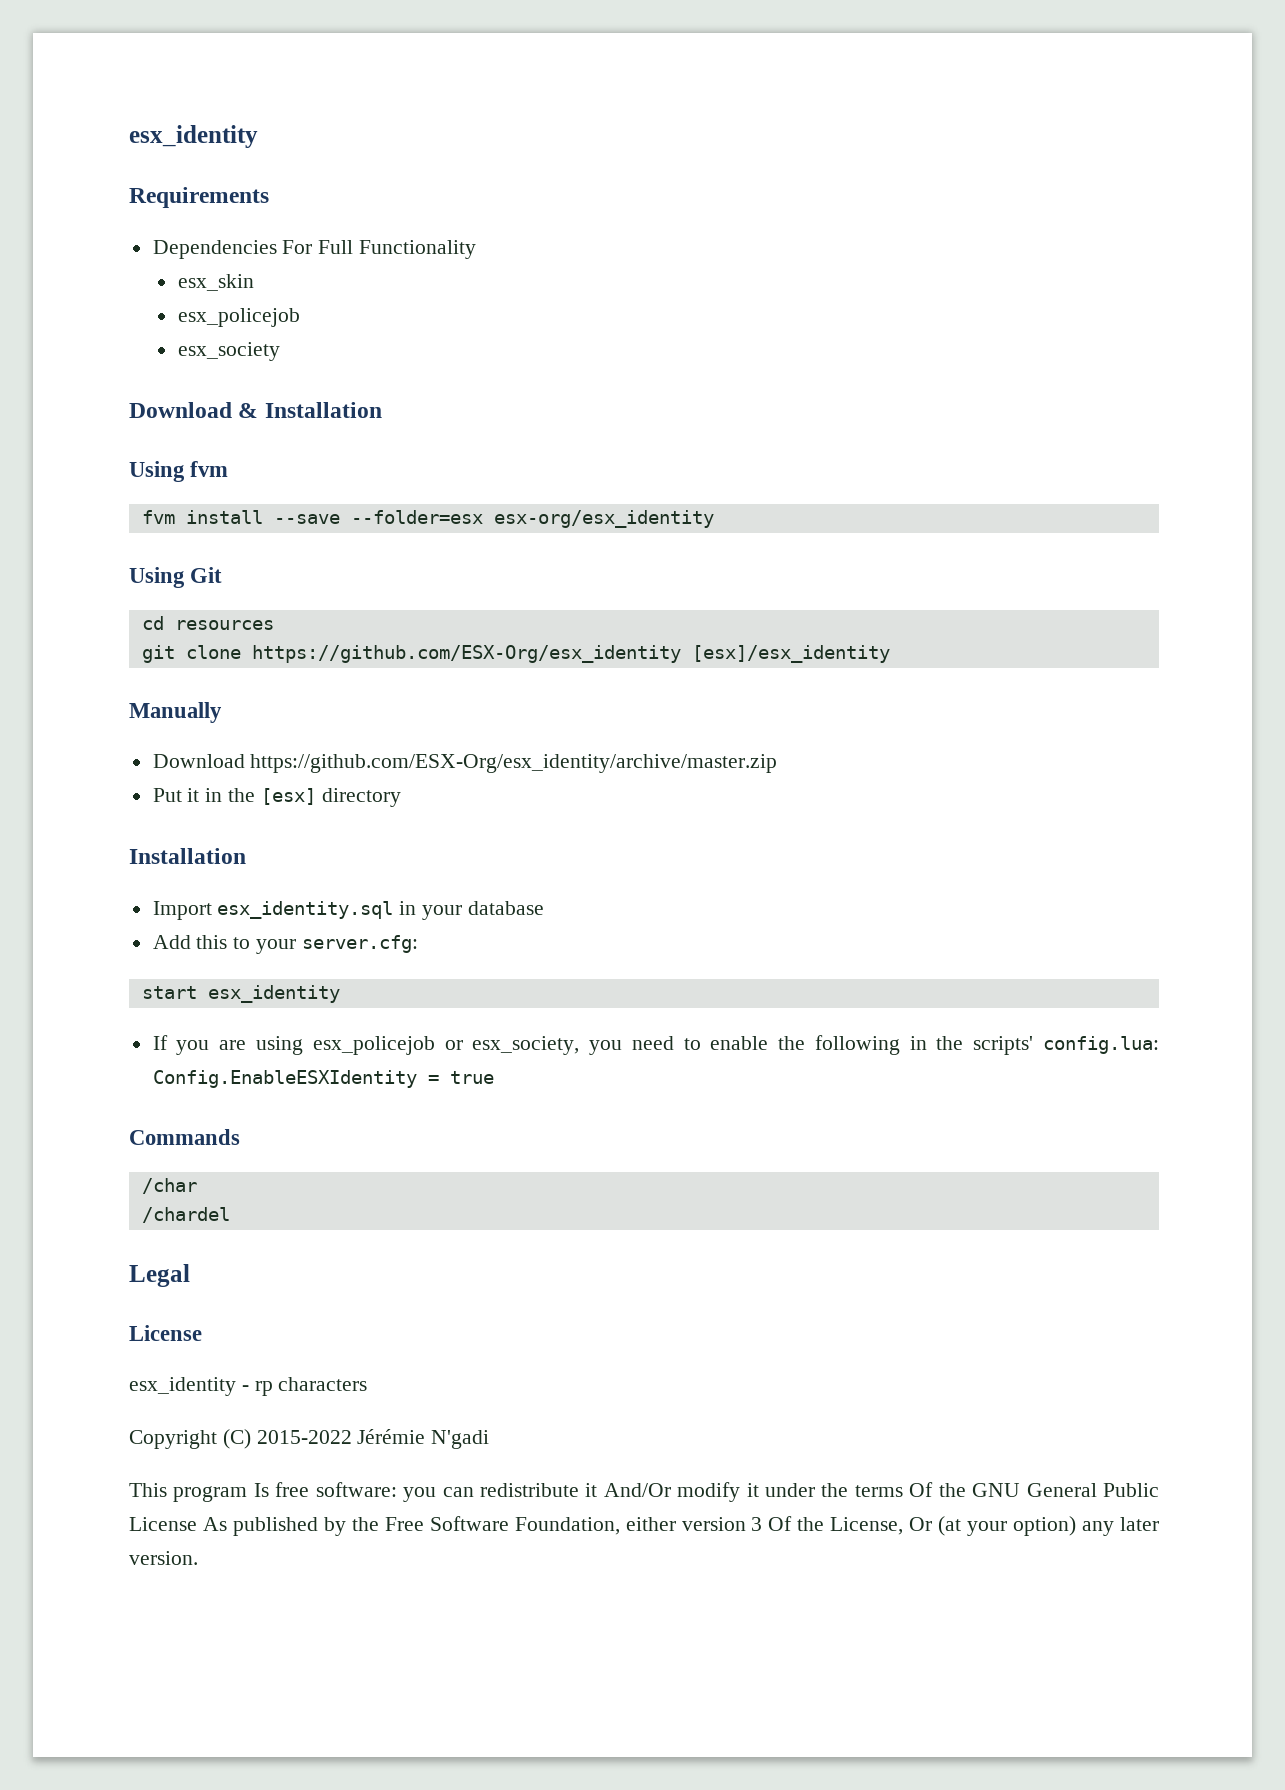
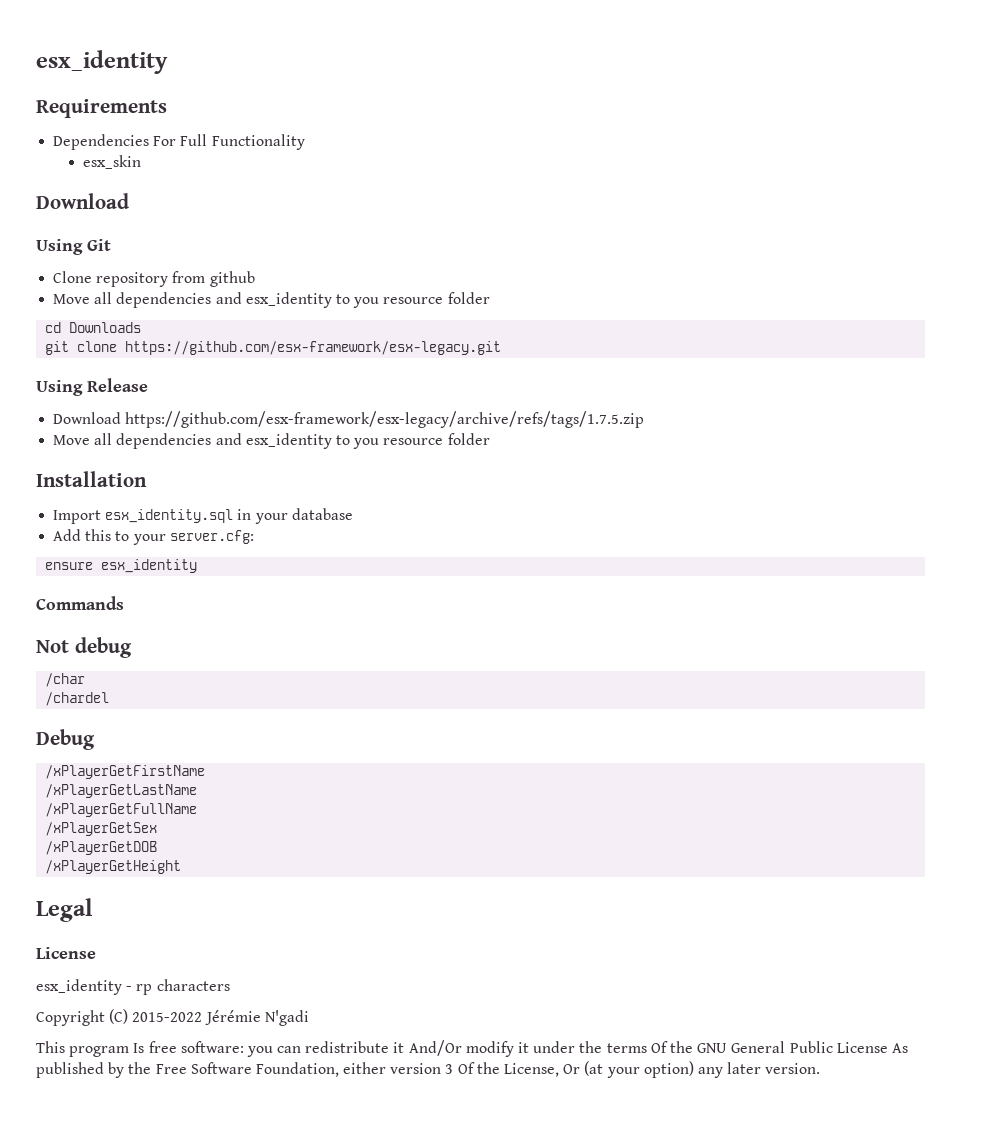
  esx_skin
- esx_policejob
- esx_society
- Download & Installation
- Using fvm
- fvm install --save --folder=esx esx-org/esx_identity
+ Download
  Using Git
+ Clone repository from github
+ Move all dependencies and esx_identity to you resource folder
- cd resources
+ cd Downloads
- git clone https://github.com/ESX-Org/esx_identity [esx]/esx_identity
- Manually
- Download https://github.com/ESX-Org/esx_identity/archive/master.zip
- Put it in the [esx] directory
+ git clone https://github.com/esx-framework/esx-legacy.git
+ Using Release
+ Download https://github.com/esx-framework/esx-legacy/archive/refs/tags/1.7.5.zip
+ Move all dependencies and esx_identity to you resource folder
- start esx_identity
- If you are using esx_policejob or esx_society, you need to enable the following in the scripts' config.lua: Config.EnableESXIdentity = true
+ ensure esx_identity
  Commands
+ Not debug
  /char
  /chardel
+ Debug
+ /xPlayerGetFirstName
+ /xPlayerGetLastName
+ /xPlayerGetFullName
+ /xPlayerGetSex
+ /xPlayerGetDOB
+ /xPlayerGetHeight

